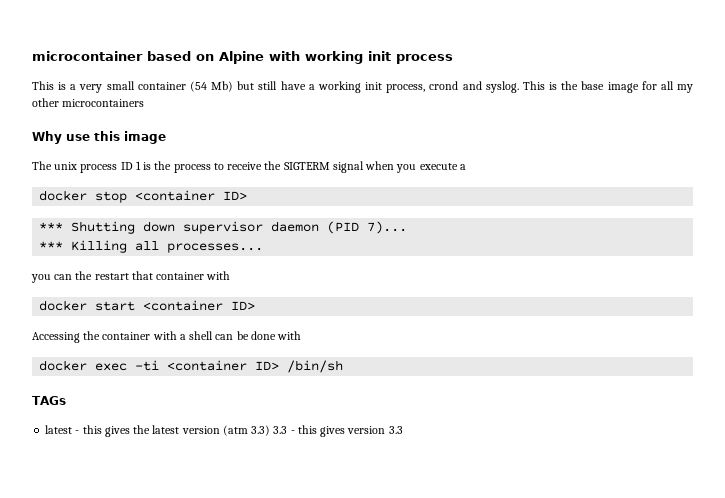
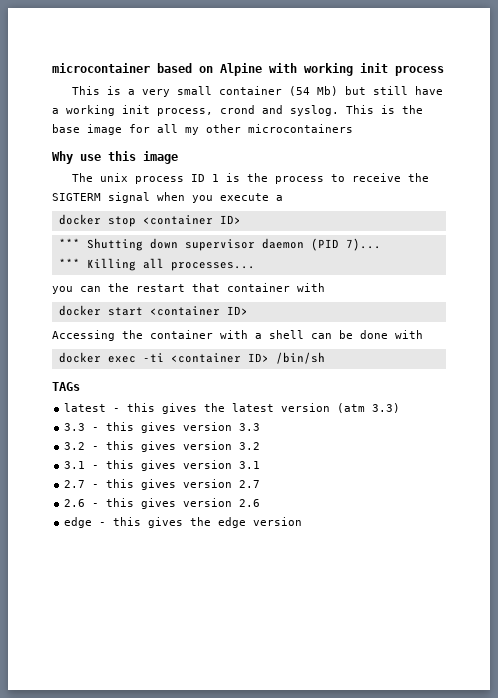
- latest - this gives the latest version (atm 3.3) 3.3 - this gives version 3.3
+ latest - this gives the latest version (atm 3.3)
+ 3.3 - this gives version 3.3
+ 3.2 - this gives version 3.2
+ 3.1 - this gives version 3.1
+ 2.7 - this gives version 2.7
+ 2.6 - this gives version 2.6
+ edge - this gives the edge version

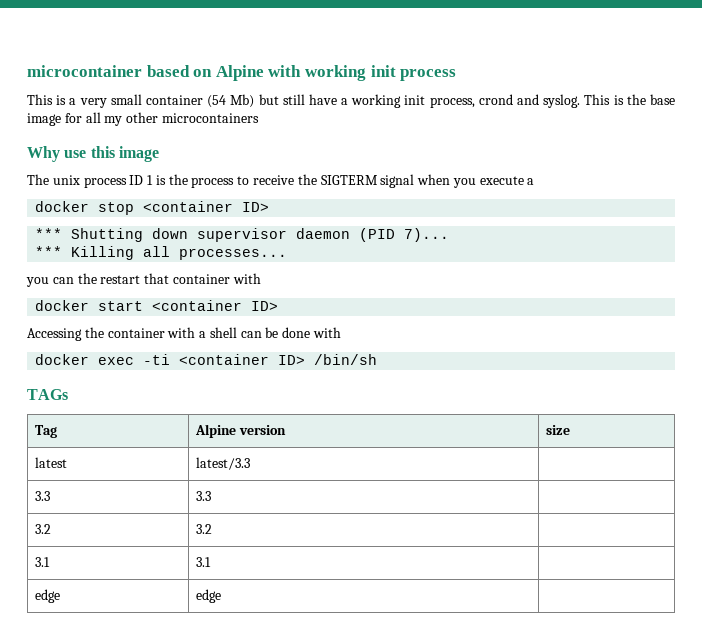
- latest - this gives the latest version (atm 3.3)
- 3.3 - this gives version 3.3
- 3.2 - this gives version 3.2
- 3.1 - this gives version 3.1
- 2.7 - this gives version 2.7
- 2.6 - this gives version 2.6
- edge - this gives the edge version
+ Tag | Alpine version | size
+ latest | latest/3.3 |
+ 3.3 | 3.3 |
+ 3.2 | 3.2 |
+ 3.1 | 3.1 |
+ edge | edge |

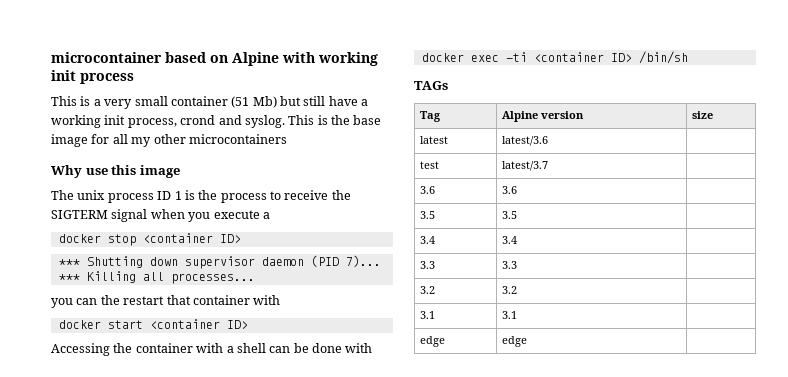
- This is a very small container (54 Mb) but still have a working init process, crond and syslog.
+ This is a very small container (51 Mb) but still have a working init process, crond and syslog.
- latest | latest/3.3 |
+ latest | latest/3.6 |
+ test | latest/3.7 |
+ 3.6 | 3.6 |
+ 3.5 | 3.5 |
+ 3.4 | 3.4 |

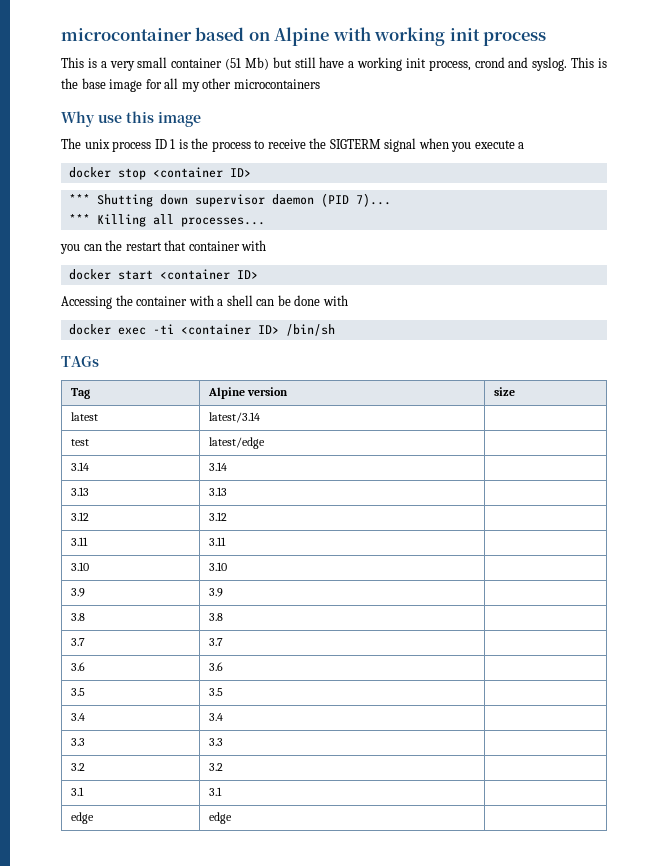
- latest | latest/3.6 |
+ latest | latest/3.14 |
- test | latest/3.7 |
+ test | latest/edge |
+ 3.14 | 3.14 |
+ 3.13 | 3.13 |
+ 3.12 | 3.12 |
+ 3.11 | 3.11 |
+ 3.10 | 3.10 |
+ 3.9 | 3.9 |
+ 3.8 | 3.8 |
+ 3.7 | 3.7 |

